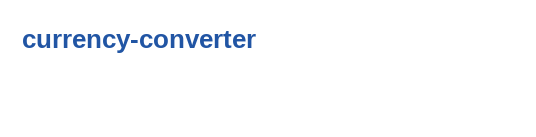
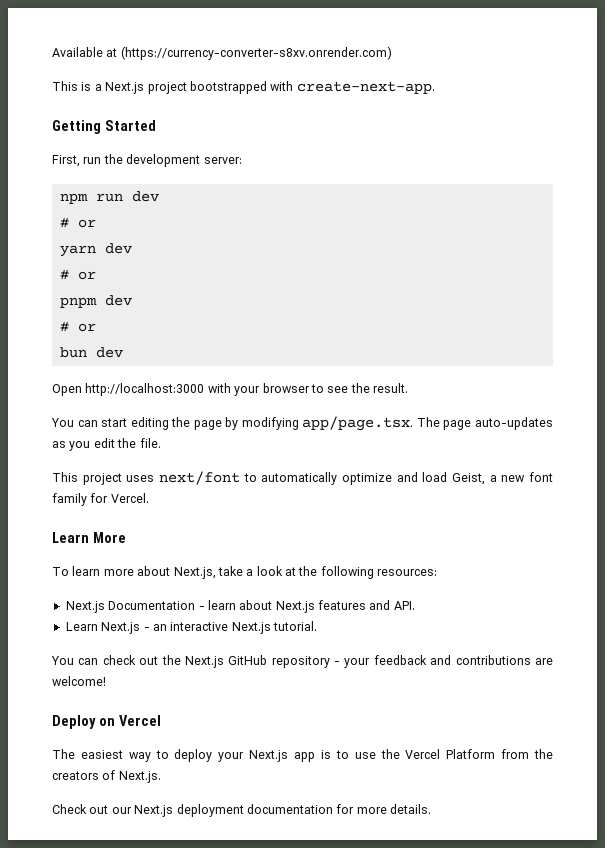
- currency-converter
+ Available at (https://currency-converter-s8xv.onrender.com)
+ This is a Next.js project bootstrapped with create-next-app.
+ Getting Started
+ First, run the development server:
+ npm run dev
+ # or
+ yarn dev
+ # or
+ pnpm dev
+ # or
+ bun dev
+ Open http://localhost:3000 with your browser to see the result.
+ You can start editing the page by modifying app/page.tsx. The page auto-updates as you edit the file.
+ This project uses next/font to automatically optimize and load Geist, a new font family for Vercel.
+ Learn More
+ To learn more about Next.js, take a look at the following resources:
+ Next.js Documentation - learn about Next.js features and API.
+ Learn Next.js - an interactive Next.js tutorial.
+ You can check out the Next.js GitHub repository - your feedback and contributions are welcome!
+ Deploy on Vercel
+ The easiest way to deploy your Next.js app is to use the Vercel Platform from the creators of Next.js.
+ Check out our Next.js deployment documentation for more details.

